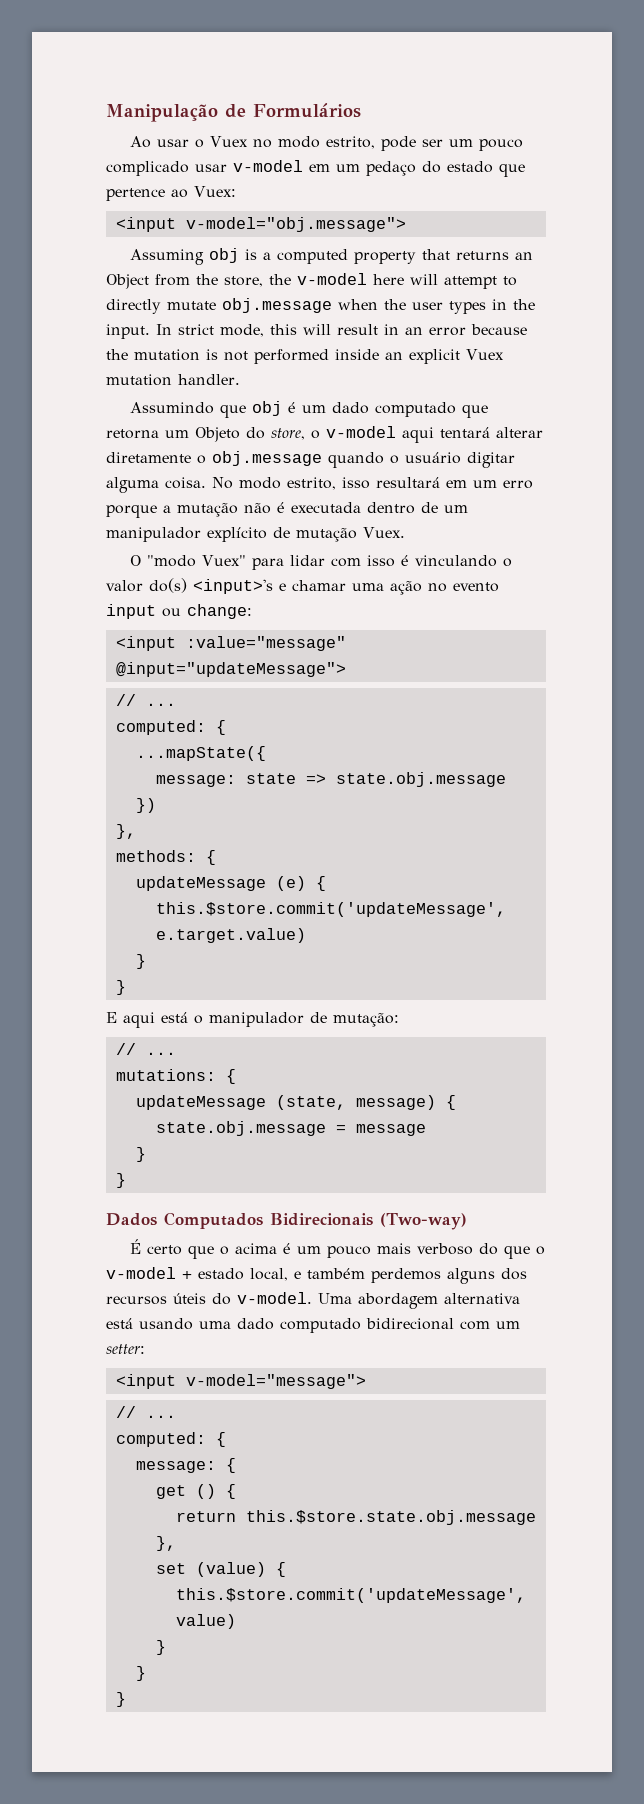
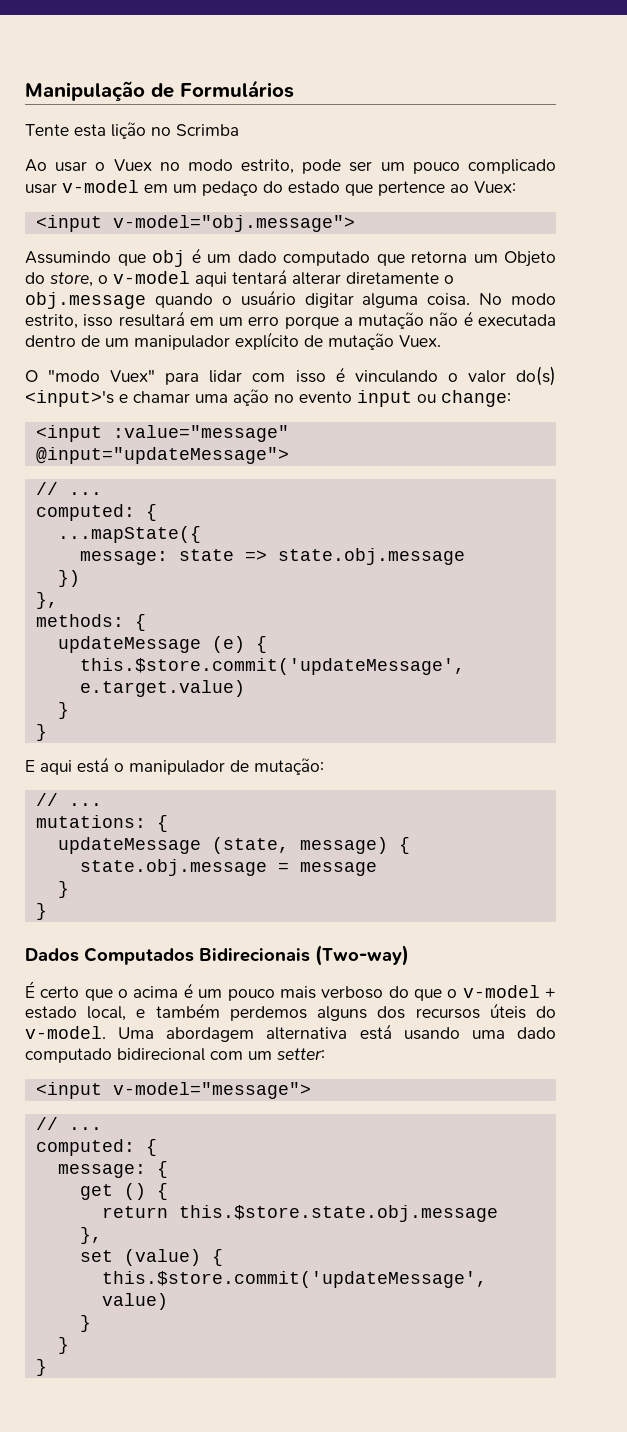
+ Tente esta lição no Scrimba
- Assuming obj is a computed property that returns an Object from the store, the v-model here will attempt to directly mutate obj.message when the user types in the input. In strict mode, this will result in an error because the mutation is not performed inside an explicit Vuex mutation handler.

